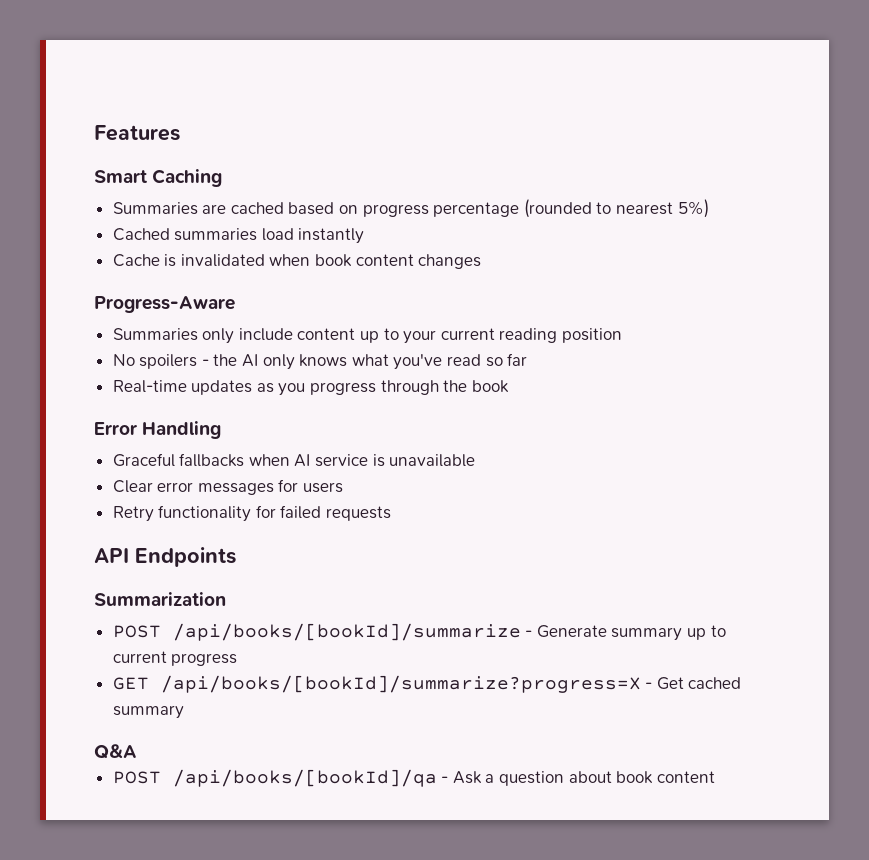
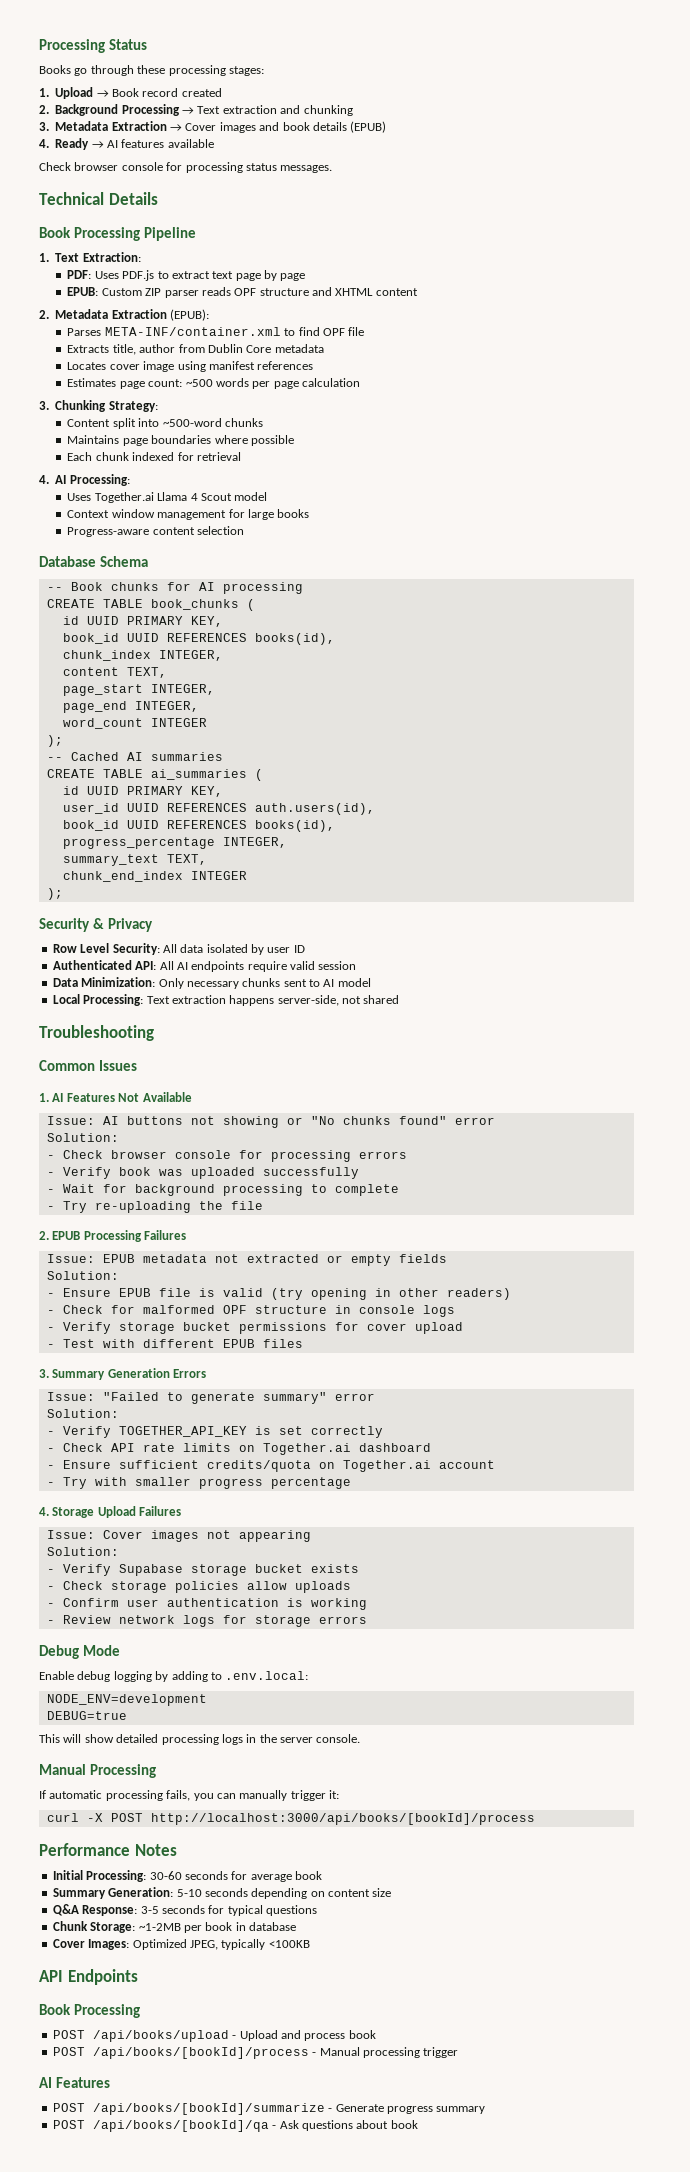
- Features
- Smart Caching
- Summaries are cached based on progress percentage (rounded to nearest 5%)
- Cached summaries load instantly
- Cache is invalidated when book content changes
- Progress-Aware
- Summaries only include content up to your current reading position
- No spoilers - the AI only knows what you've read so far
- Real-time updates as you progress through the book
- Error Handling
- Graceful fallbacks when AI service is unavailable
- Clear error messages for users
- Retry functionality for failed requests
+ Processing Status
+ Books go through these processing stages:
+ 1. Upload → Book record created
+ 2. Background Processing → Text extraction and chunking
+ 3. Metadata Extraction → Cover images and book details (EPUB)
+ 4. Ready → AI features available
+ Check browser console for processing status messages.
+ Technical Details
+ Book Processing Pipeline
+ 1. Text Extraction:
+ PDF: Uses PDF.js to extract text page by page
+ EPUB: Custom ZIP parser reads OPF structure and XHTML content
+ 2. Metadata Extraction (EPUB):
+ Parses META-INF/container.xml to find OPF file
+ Extracts title, author from Dublin Core metadata
+ Locates cover image using manifest references
+ Estimates page count: ~500 words per page calculation
+ 3. Chunking Strategy:
+ Content split into ~500-word chunks
+ Maintains page boundaries where possible
+ Each chunk indexed for retrieval
+ 4. AI Processing:
+ Uses Together.ai Llama 4 Scout model
+ Context window management for large books
+ Progress-aware content selection
+ Database Schema
+ -- Book chunks for AI processing
+ CREATE TABLE book_chunks (
+ id UUID PRIMARY KEY,
+ book_id UUID REFERENCES books(id),
+ chunk_index INTEGER,
+ content TEXT,
+ page_start INTEGER,
+ page_end INTEGER,
+ word_count INTEGER
+ );
+ -- Cached AI summaries
+ CREATE TABLE ai_summaries (
+ id UUID PRIMARY KEY,
+ user_id UUID REFERENCES auth.users(id),
+ book_id UUID REFERENCES books(id),
+ progress_percentage INTEGER,
+ summary_text TEXT,
+ chunk_end_index INTEGER
+ );
+ Security & Privacy
+ Row Level Security: All data isolated by user ID
+ Authenticated API: All AI endpoints require valid session
+ Data Minimization: Only necessary chunks sent to AI model
+ Local Processing: Text extraction happens server-side, not shared
+ Troubleshooting
+ Common Issues
+ 1. AI Features Not Available
+ Issue: AI buttons not showing or "No chunks found" error
+ Solution:
+ - Check browser console for processing errors
+ - Verify book was uploaded successfully
+ - Wait for background processing to complete
+ - Try re-uploading the file
+ 2. EPUB Processing Failures
+ Issue: EPUB metadata not extracted or empty fields
+ Solution:
+ - Ensure EPUB file is valid (try opening in other readers)
+ - Check for malformed OPF structure in console logs
+ - Verify storage bucket permissions for cover upload
+ - Test with different EPUB files
+ 3. Summary Generation Errors
+ Issue: "Failed to generate summary" error
+ Solution:
+ - Verify TOGETHER_API_KEY is set correctly
+ - Check API rate limits on Together.ai dashboard
+ - Ensure sufficient credits/quota on Together.ai account
+ - Try with smaller progress percentage
+ 4. Storage Upload Failures
+ Issue: Cover images not appearing
+ Solution:
+ - Verify Supabase storage bucket exists
+ - Check storage policies allow uploads
+ - Confirm user authentication is working
+ - Review network logs for storage errors
+ Debug Mode
+ Enable debug logging by adding to .env.local:
+ NODE_ENV=development
+ DEBUG=true
+ This will show detailed processing logs in the server console.
+ Manual Processing
+ If automatic processing fails, you can manually trigger it:
+ curl -X POST http://localhost:3000/api/books/[bookId]/process
+ Performance Notes
+ Initial Processing: 30-60 seconds for average book
+ Summary Generation: 5-10 seconds depending on content size
+ Q&A Response: 3-5 seconds for typical questions
+ Chunk Storage: ~1-2MB per book in database
+ Cover Images: Optimized JPEG, typically <100KB
  API Endpoints
- Summarization
+ Book Processing
+ POST /api/books/upload - Upload and process book
+ POST /api/books/[bookId]/process - Manual processing trigger
+ AI Features
- POST /api/books/[bookId]/summarize - Generate summary up to current progress
- GET /api/books/[bookId]/summarize?progress=X - Get cached summary
- Q&A
+ POST /api/books/[bookId]/summarize - Generate progress summary
- POST /api/books/[bookId]/qa - Ask a question about book content
+ POST /api/books/[bookId]/qa - Ask questions about book

